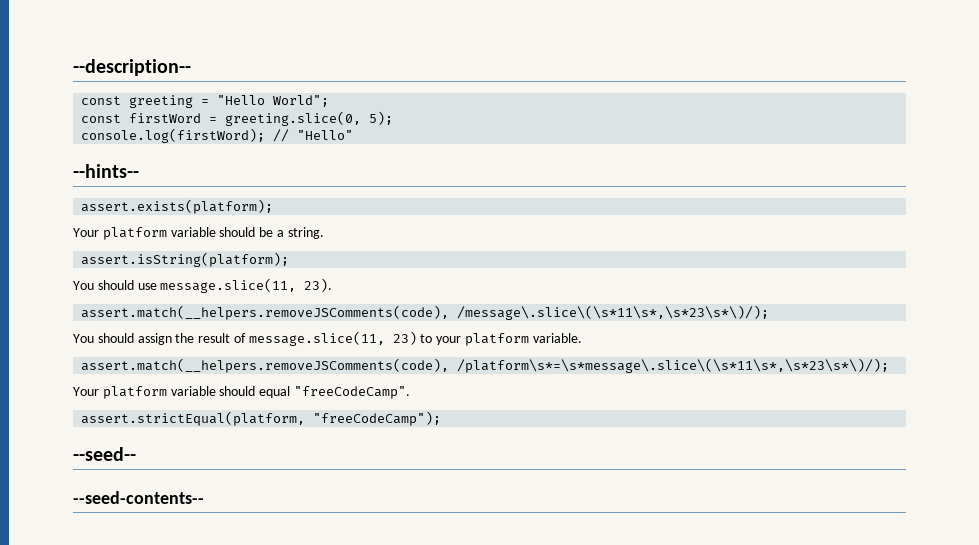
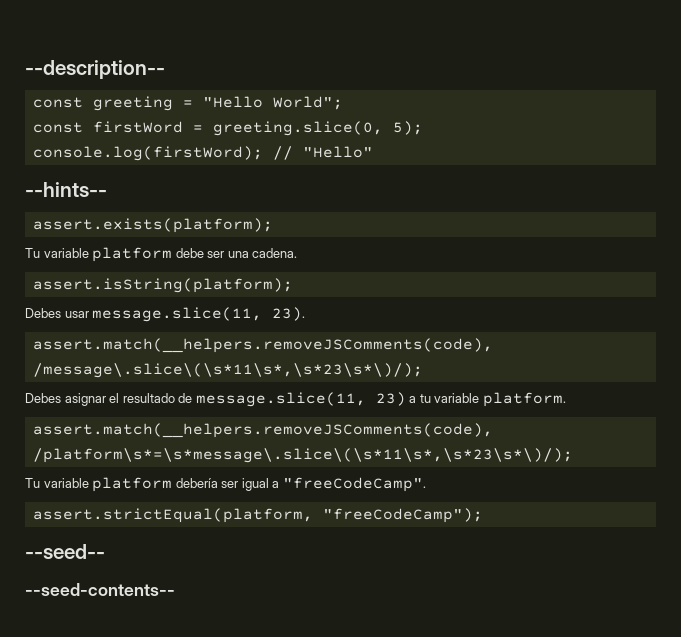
- Your platform variable should be a string.
+ Tu variable platform debe ser una cadena.
  assert.isString(platform);
- You should use message.slice(11, 23).
+ Debes usar message.slice(11, 23).
  assert.match(__helpers.removeJSComments(code), /message\.slice\(\s*11\s*,\s*23\s*\)/);
- You should assign the result of message.slice(11, 23) to your platform variable.
+ Debes asignar el resultado de message.slice(11, 23) a tu variable platform.
  assert.match(__helpers.removeJSComments(code), /platform\s*=\s*message\.slice\(\s*11\s*,\s*23\s*\)/);
- Your platform variable should equal "freeCodeCamp".
+ Tu variable platform debería ser igual a "freeCodeCamp".

